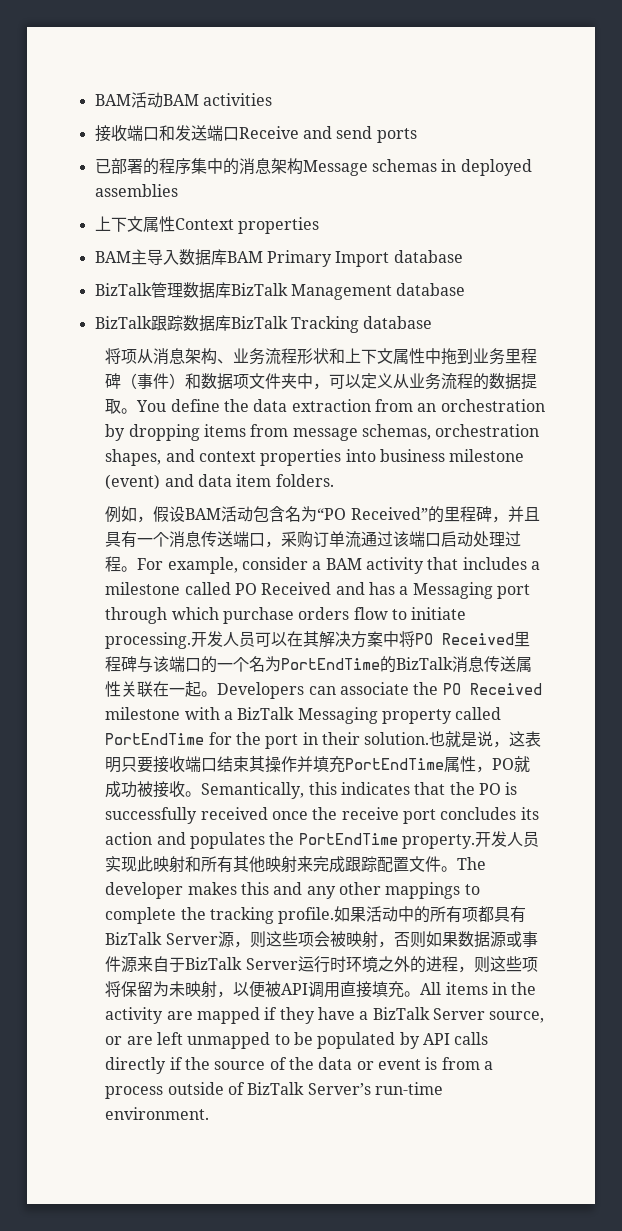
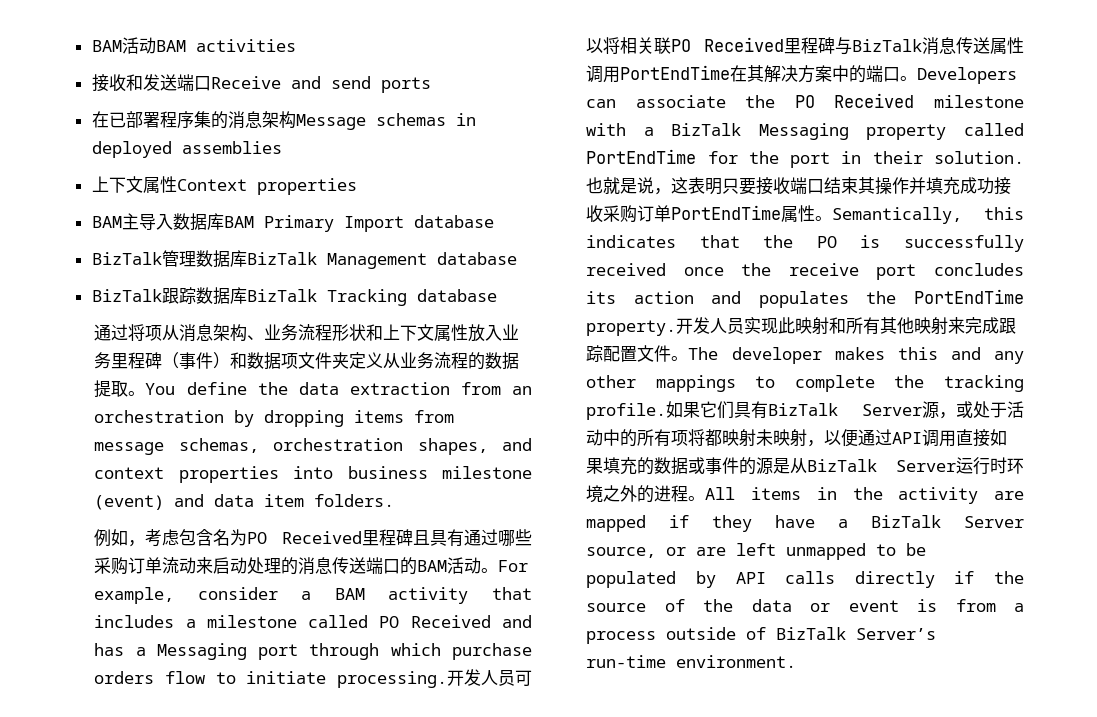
- 接收端口和发送端口Receive and send ports
+ 接收和发送端口Receive and send ports
- 已部署的程序集中的消息架构Message schemas in deployed assemblies
+ 在已部署程序集的消息架构Message schemas in deployed assemblies
- 将项从消息架构、业务流程形状和上下文属性中拖到业务里程碑（事件）和数据项文件夹中，可以定义从业务流程的数据提取。
+ 通过将项从消息架构、业务流程形状和上下文属性放入业务里程碑（事件）和数据项文件夹定义从业务流程的数据提取。
- 例如，假设BAM活动包含名为“PO Received”的里程碑，并且具有一个消息传送端口，采购订单流通过该端口启动处理过程。
+ 例如，考虑包含名为PO Received里程碑且具有通过哪些采购订单流动来启动处理的消息传送端口的BAM活动。
- 开发人员可以在其解决方案中将PO Received里程碑与该端口的一个名为PortEndTime的BizTalk消息传送属性关联在一起。
+ 开发人员可以将相关联PO Received里程碑与BizTalk消息传送属性调用PortEndTime在其解决方案中的端口。
- 也就是说，这表明只要接收端口结束其操作并填充PortEndTime属性，PO就成功被接收。
+ 也就是说，这表明只要接收端口结束其操作并填充成功接收采购订单PortEndTime属性。
- 如果活动中的所有项都具有BizTalk Server源，则这些项会被映射，否则如果数据源或事件源来自于BizTalk Server运行时环境之外的进程，则这些项将保留为未映射，以便被API调用直接填充。
+ 如果它们具有BizTalk Server源，或处于活动中的所有项将都映射未映射，以便通过API调用直接如果填充的数据或事件的源是从BizTalk Server运行时环境之外的进程。

